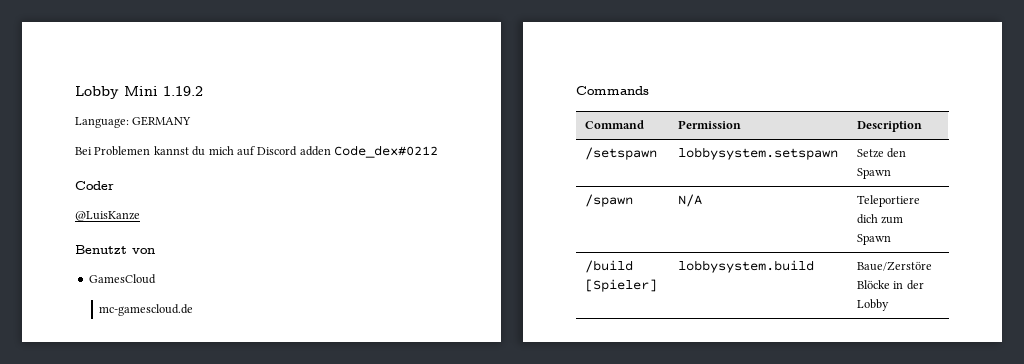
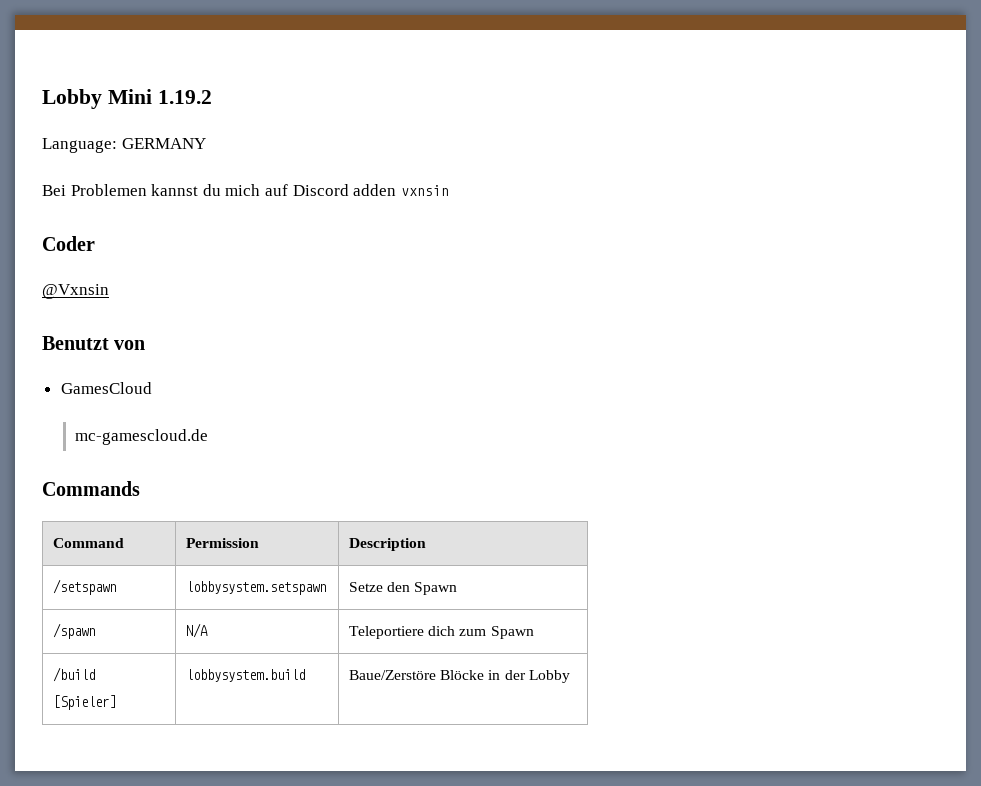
- Bei Problemen kannst du mich auf Discord adden Code_dex#0212
+ Bei Problemen kannst du mich auf Discord adden vxnsin
- @LuisKanze
+ @Vxnsin

